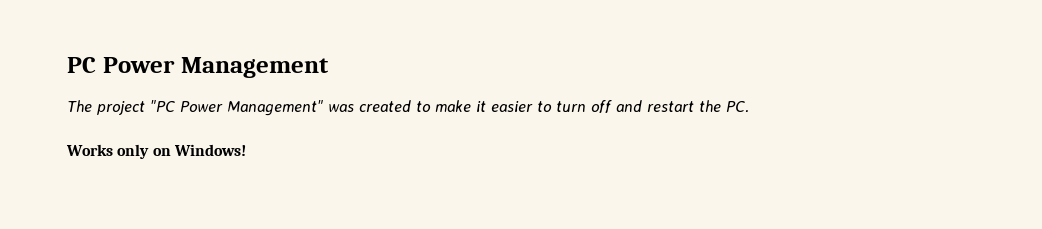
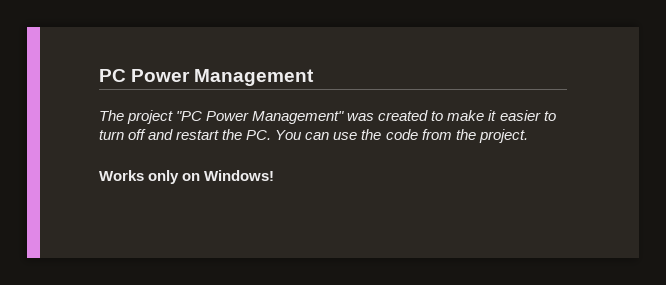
- The project "PC Power Management" was created to make it easier to turn off and restart the PC.
+ The project "PC Power Management" was created to make it easier to turn off and restart the PC. You can use the code from the project.

